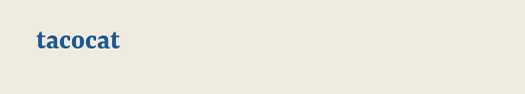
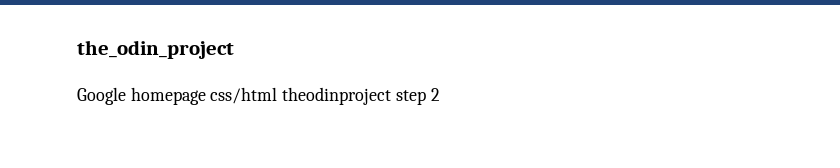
- tacocat
+ the_odin_project
+ Google homepage css/html theodinproject step 2

